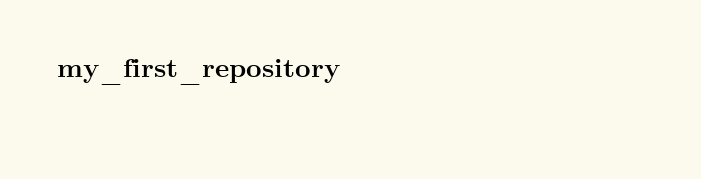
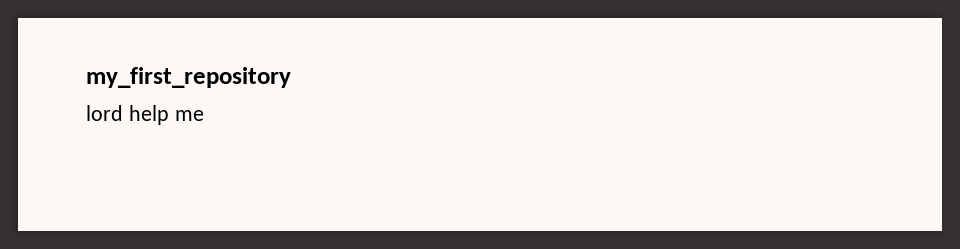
+ lord help me

